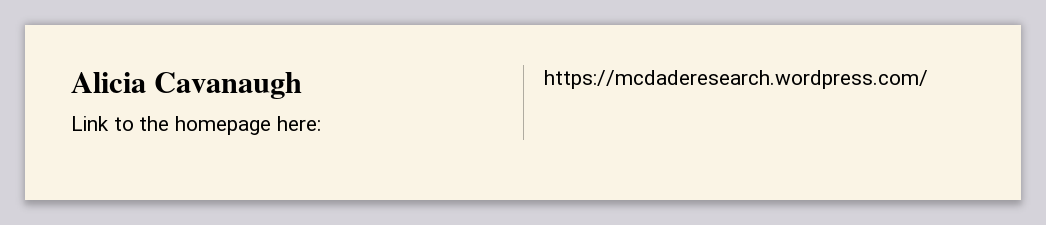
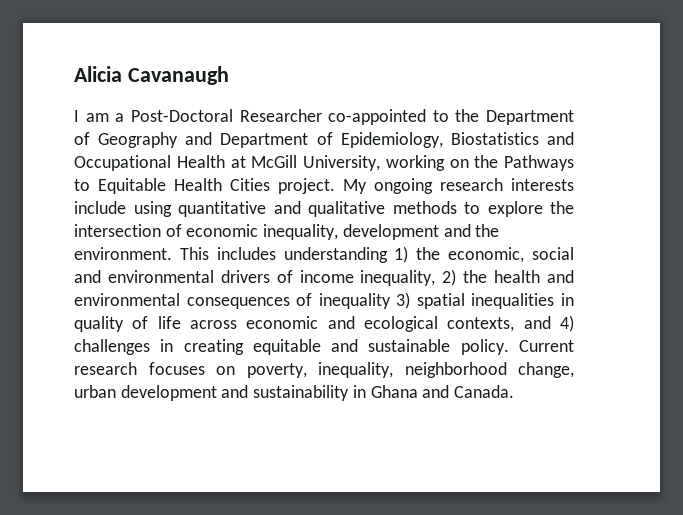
- Link to the homepage here: https://mcdaderesearch.wordpress.com/
+ I am a Post-Doctoral Researcher co-appointed to the Department of Geography and Department of Epidemiology, Biostatistics and Occupational Health at McGill University, working on the Pathways to Equitable Health Cities project. My ongoing research interests include using quantitative and qualitative methods to explore the intersection of economic inequality, development and the environment. This includes understanding 1) the economic, social and environmental drivers of income inequality, 2) the health and environmental consequences of inequality 3) spatial inequalities in quality of life across economic and ecological contexts, and 4) challenges in creating equitable and sustainable policy. Current research focuses on poverty, inequality, neighborhood change, urban development and sustainability in Ghana and Canada.

